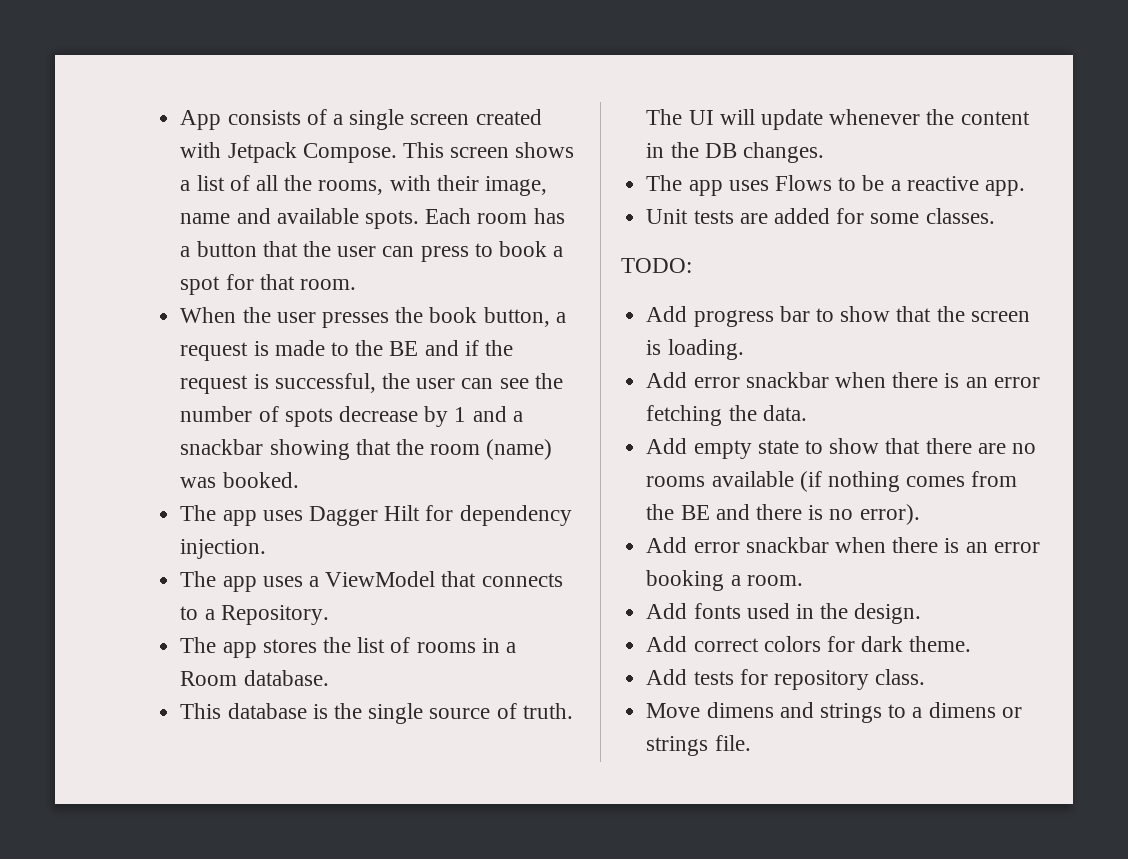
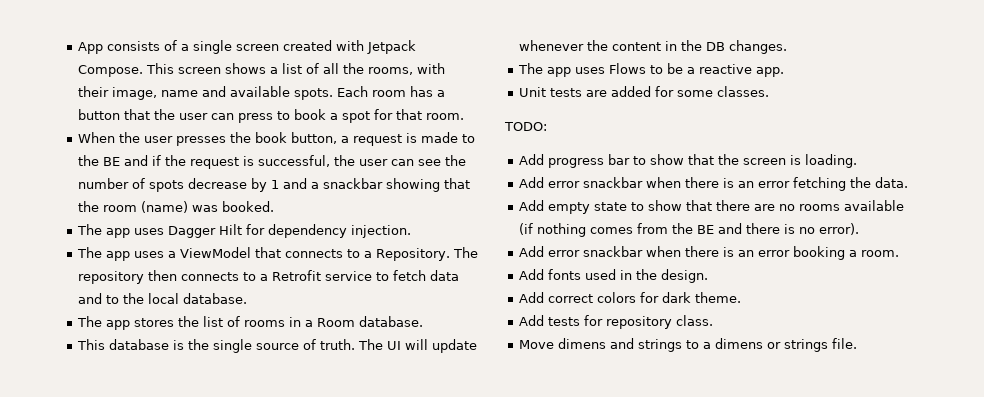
+ The repository then connects to a Retrofit service to fetch data and to the local database.

